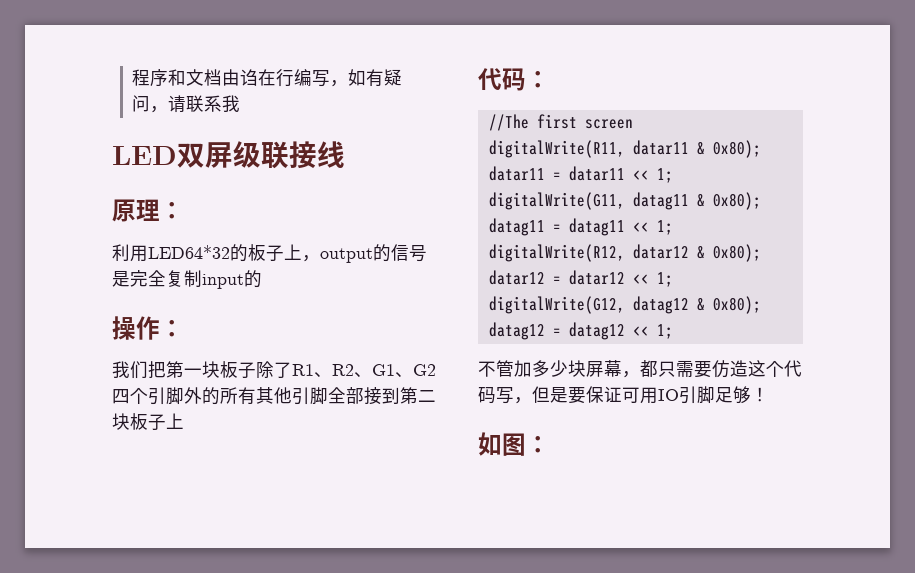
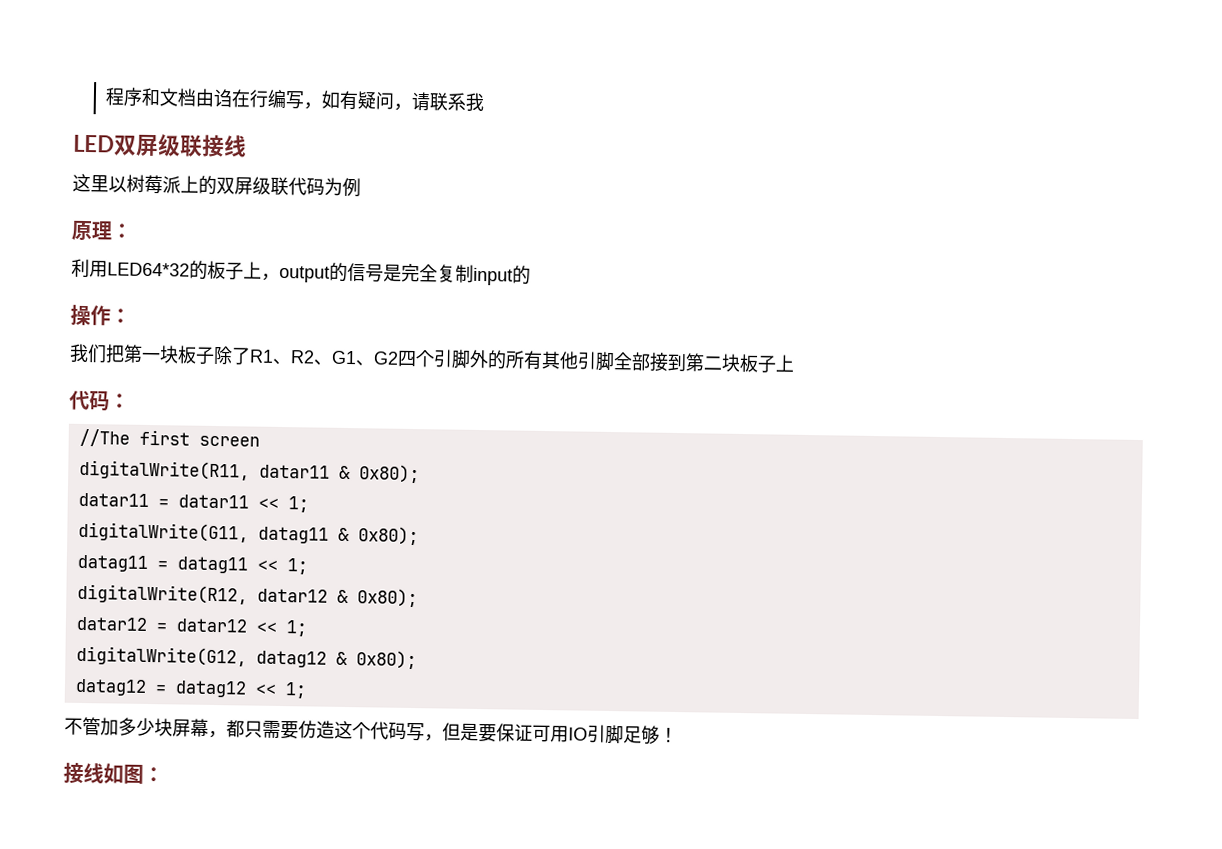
+ 这里以树莓派上的双屏级联代码为例
- 如图：
+ 接线如图：

